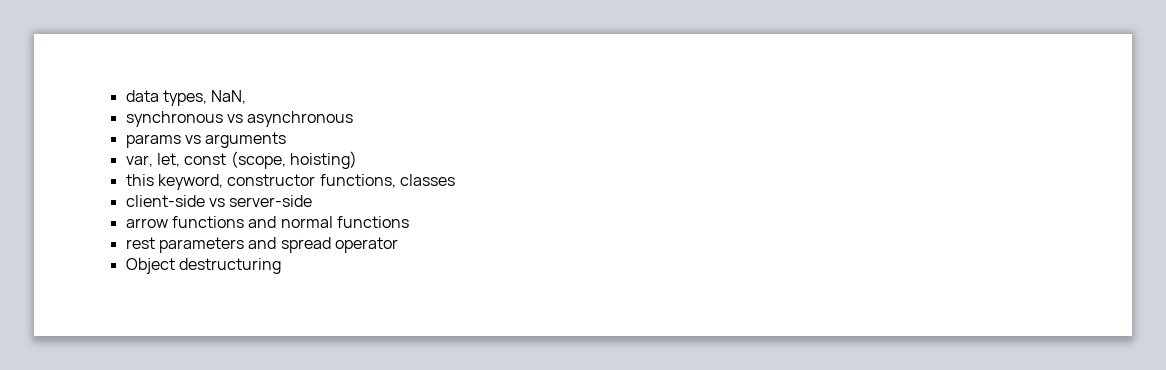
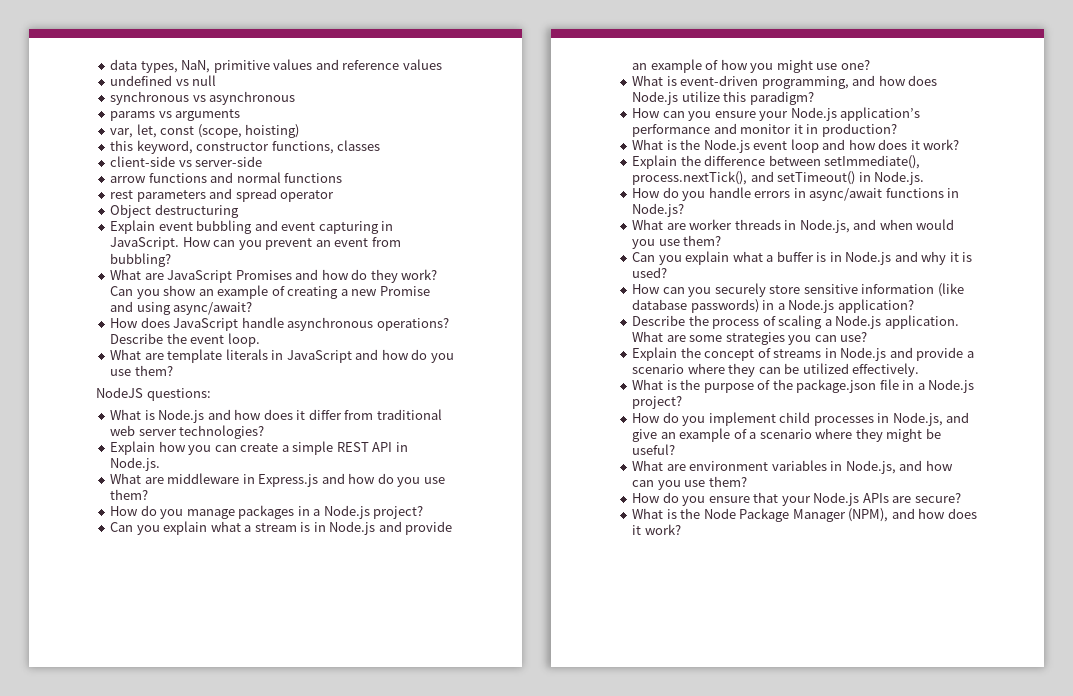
- data types, NaN,
+ data types, NaN, primitive values and reference values
+ undefined vs null
+ Explain event bubbling and event capturing in JavaScript. How can you prevent an event from bubbling?
+ What are JavaScript Promises and how do they work? Can you show an example of creating a new Promise and using async/await?
+ How does JavaScript handle asynchronous operations? Describe the event loop.
+ What are template literals in JavaScript and how do you use them?
+ NodeJS questions:
+ What is Node.js and how does it differ from traditional web server technologies?
+ Explain how you can create a simple REST API in Node.js.
+ What are middleware in Express.js and how do you use them?
+ How do you manage packages in a Node.js project?
+ Can you explain what a stream is in Node.js and provide an example of how you might use one?
+ What is event-driven programming, and how does Node.js utilize this paradigm?
+ How can you ensure your Node.js application’s performance and monitor it in production?
+ What is the Node.js event loop and how does it work?
+ Explain the difference between setImmediate(), process.nextTick(), and setTimeout() in Node.js.
+ How do you handle errors in async/await functions in Node.js?
+ What are worker threads in Node.js, and when would you use them?
+ Can you explain what a buffer is in Node.js and why it is used?
+ How can you securely store sensitive information (like database passwords) in a Node.js application?
+ Describe the process of scaling a Node.js application. What are some strategies you can use?
+ Explain the concept of streams in Node.js and provide a scenario where they can be utilized effectively.
+ What is the purpose of the package.json file in a Node.js project?
+ How do you implement child processes in Node.js, and give an example of a scenario where they might be useful?
+ What are environment variables in Node.js, and how can you use them?
+ How do you ensure that your Node.js APIs are secure?
+ What is the Node Package Manager (NPM), and how does it work?

